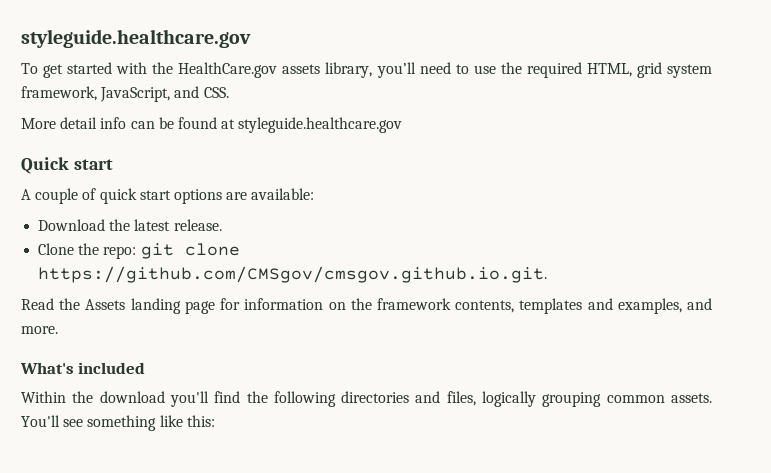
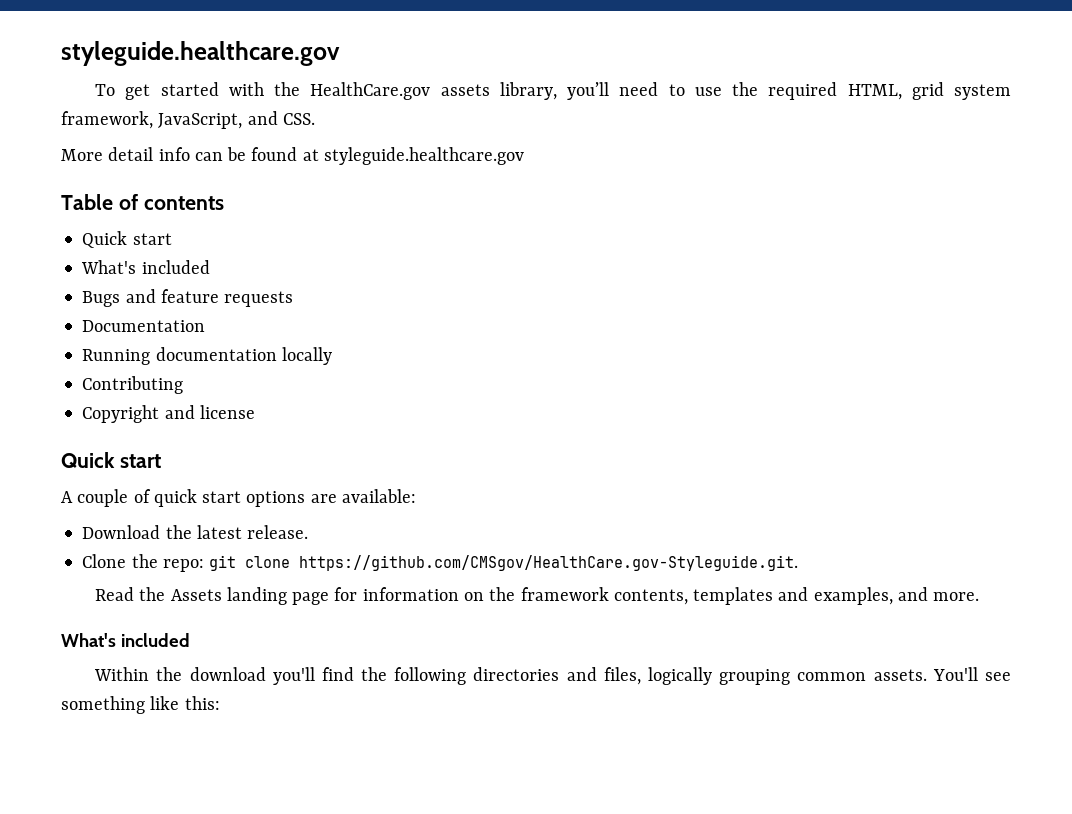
+ Table of contents
+ Quick start
+ What's included
+ Bugs and feature requests
+ Documentation
+ Running documentation locally
+ Contributing
+ Copyright and license
- Clone the repo: git clone https://github.com/CMSgov/cmsgov.github.io.git.
+ Clone the repo: git clone https://github.com/CMSgov/HealthCare.gov-Styleguide.git.

